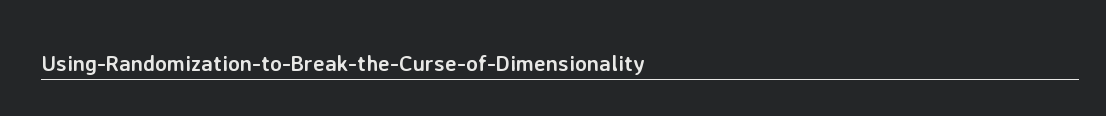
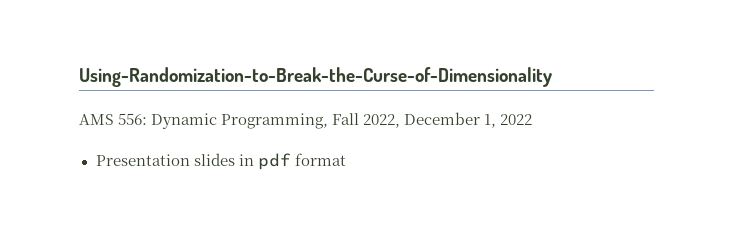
+ AMS 556: Dynamic Programming, Fall 2022, December 1, 2022
+ Presentation slides in pdf format

